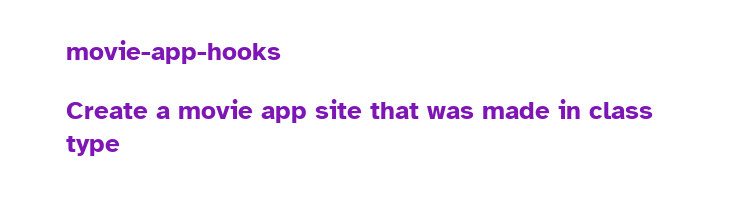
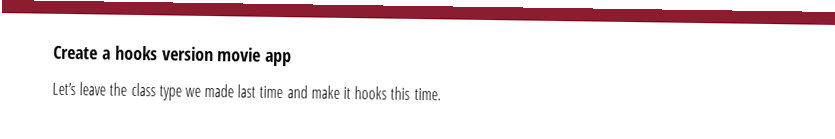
- movie-app-hooks
- Create a movie app site that was made in class type
+ Create a hooks version movie app
+ Let’s leave the class type we made last time and make it hooks this time.

